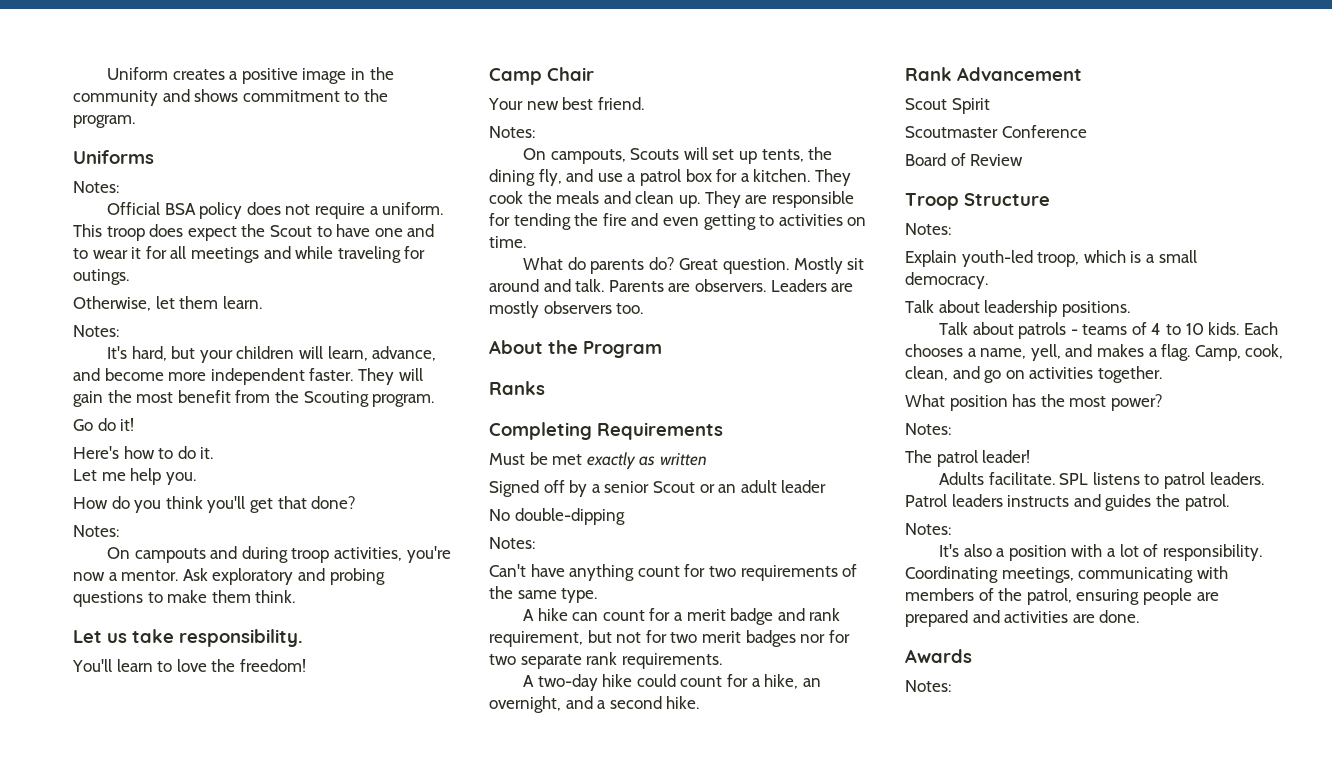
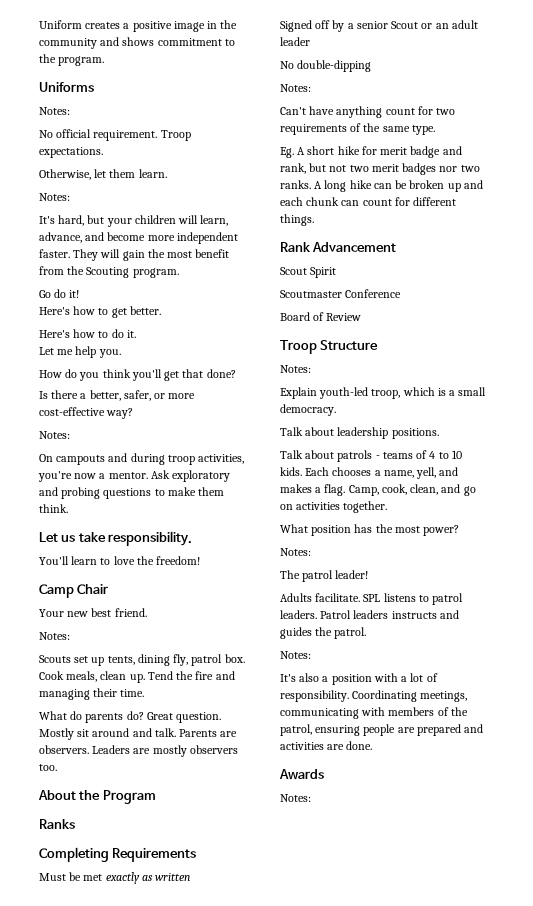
- Official BSA policy does not require a uniform. This troop does expect the Scout to have one and to wear it for all meetings and while traveling for outings.
+ No official requirement. Troop expectations.
+ Here's how to get better.
+ Is there a better, safer, or more cost-effective way?
- On campouts, Scouts will set up tents, the dining fly, and use a patrol box for a kitchen. They cook the meals and clean up. They are responsible for tending the fire and even getting to activities on time.
+ Scouts set up tents, dining fly, patrol box. Cook meals, clean up. Tend the fire and managing their time.
- A hike can count for a merit badge and rank requirement, but not for two merit badges nor for two separate rank requirements.
- A two-day hike could count for a hike, an overnight, and a second hike.
+ Eg. A short hike for merit badge and rank, but not two merit badges nor two ranks. A long hike can be broken up and each chunk can count for different things.

